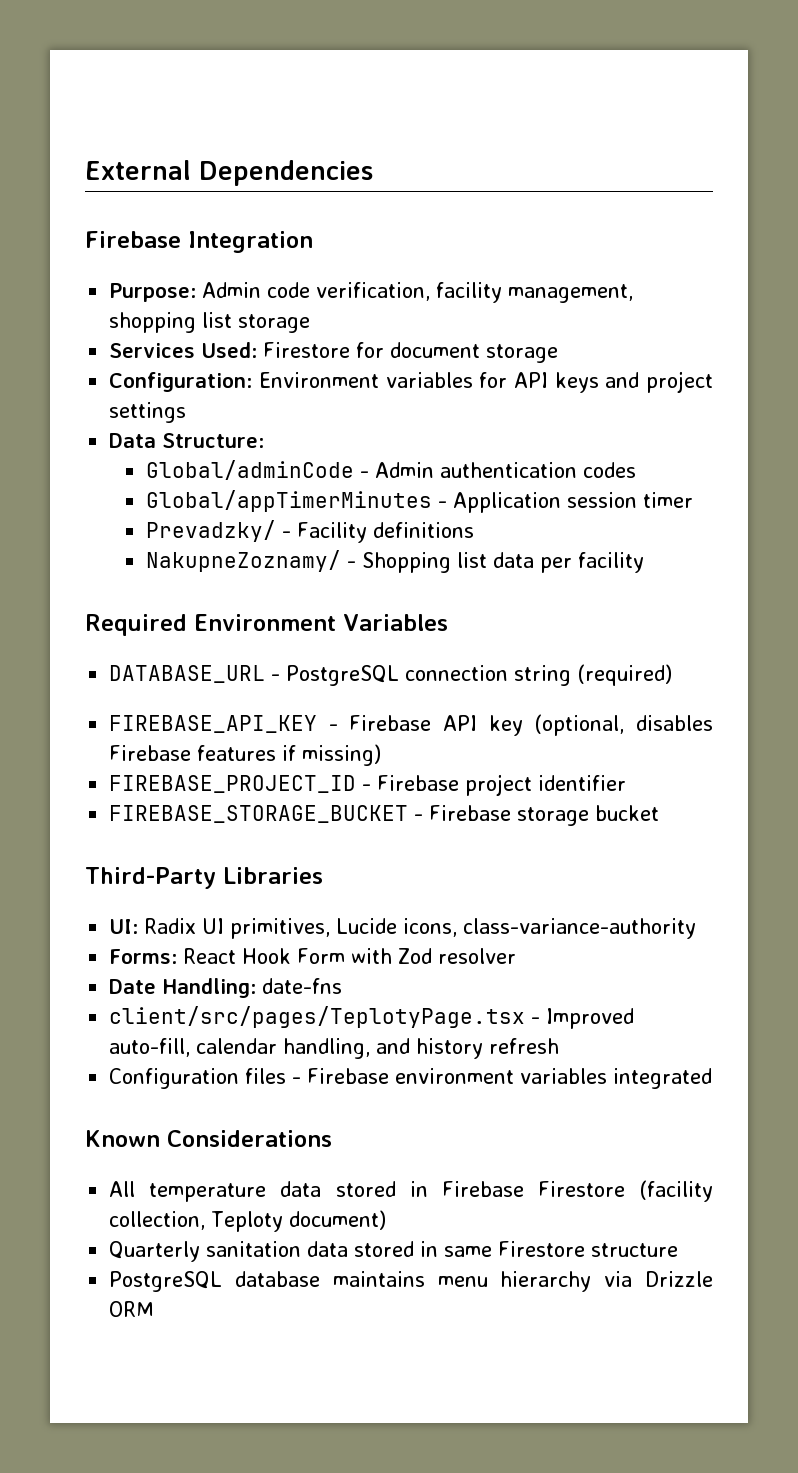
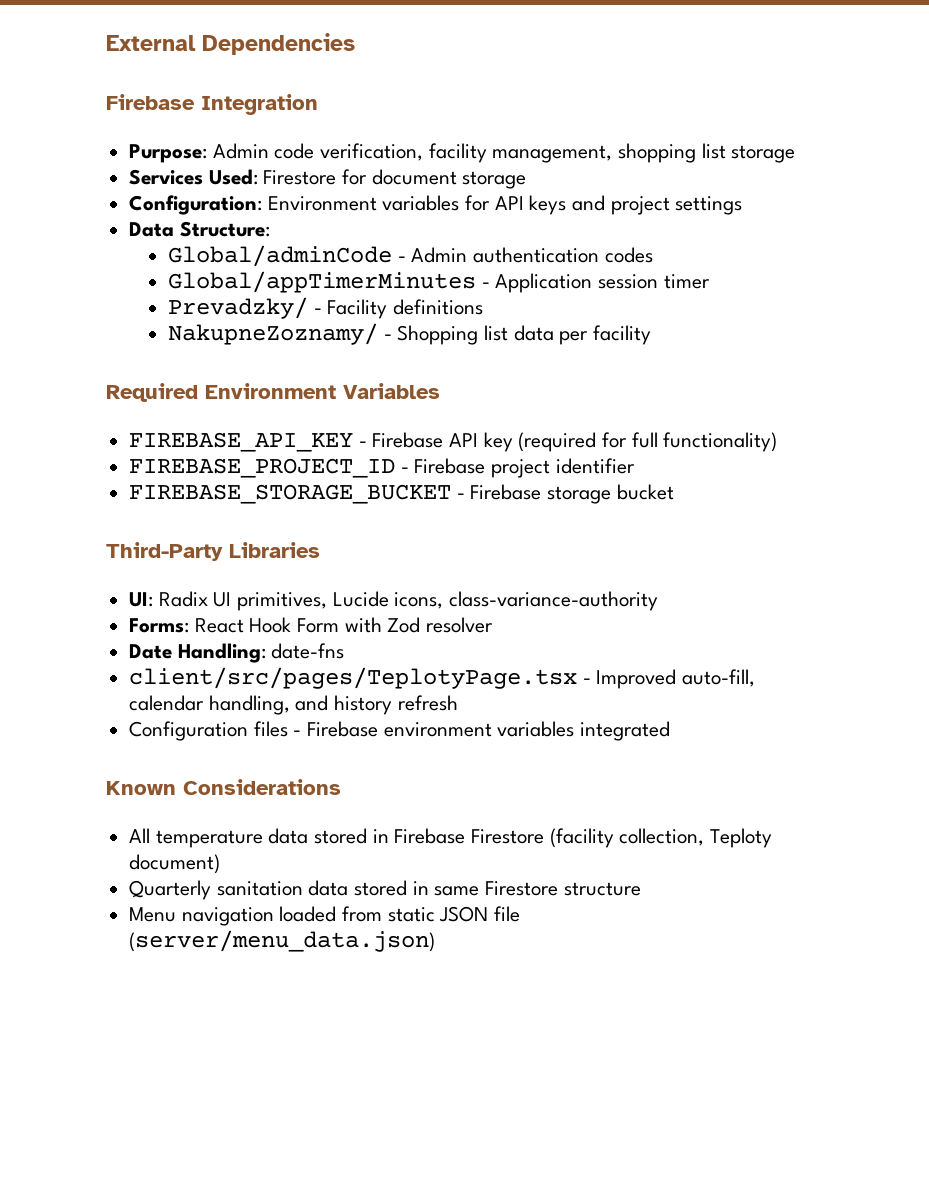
- DATABASE_URL - PostgreSQL connection string (required)
- FIREBASE_API_KEY - Firebase API key (optional, disables Firebase features if missing)
+ FIREBASE_API_KEY - Firebase API key (required for full functionality)
- PostgreSQL database maintains menu hierarchy via Drizzle ORM
+ Menu navigation loaded from static JSON file (server/menu_data.json)

